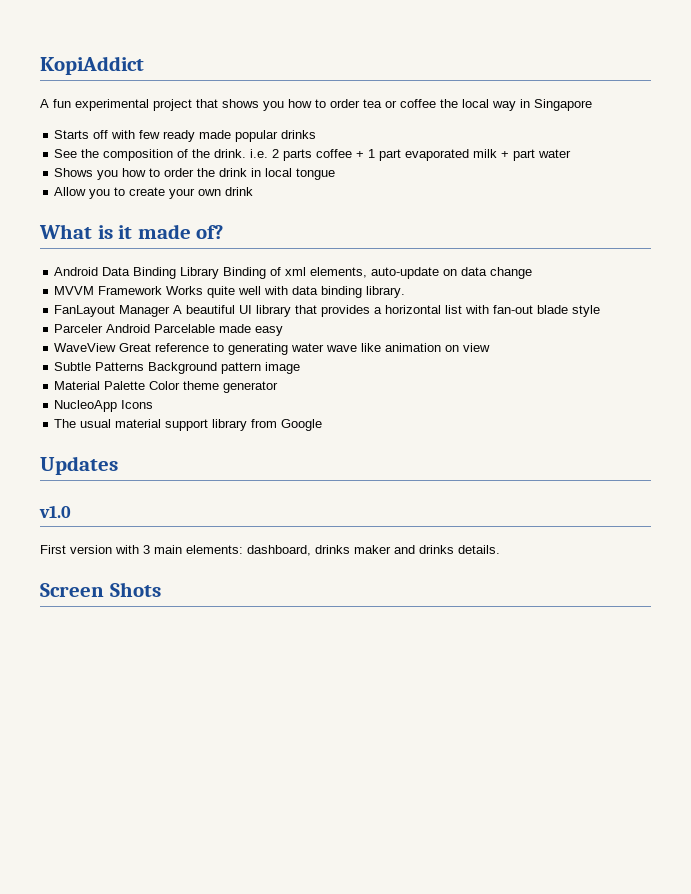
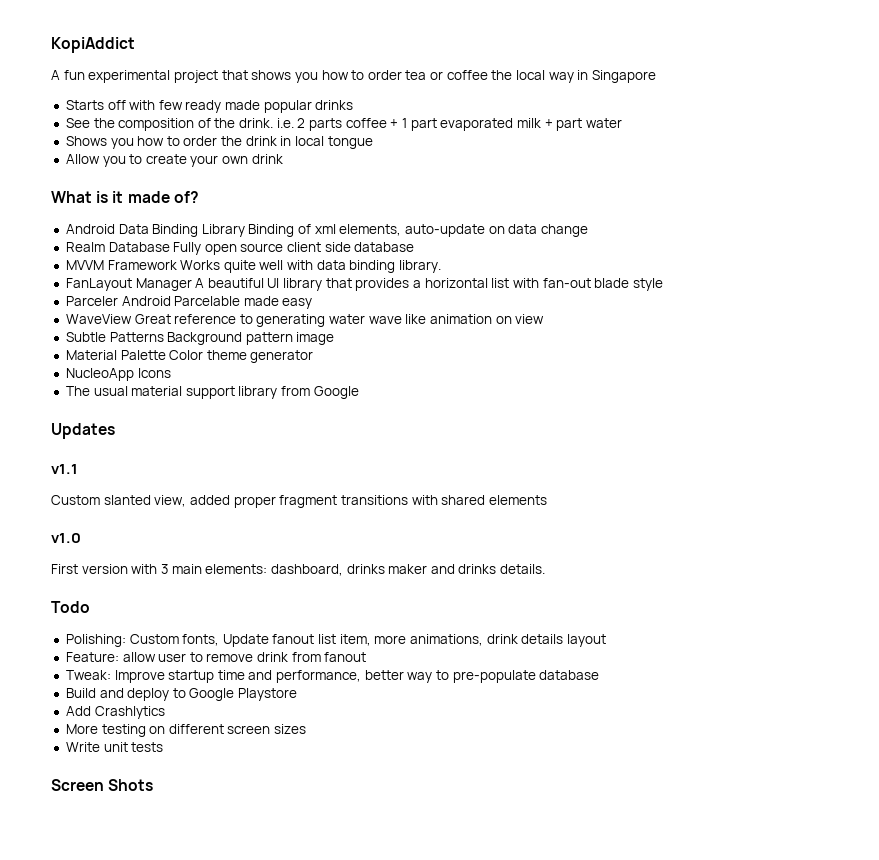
+ Realm Database Fully open source client side database
+ v1.1
+ Custom slanted view, added proper fragment transitions with shared elements
+ Todo
+ Polishing: Custom fonts, Update fanout list item, more animations, drink details layout
+ Feature: allow user to remove drink from fanout
+ Tweak: Improve startup time and performance, better way to pre-populate database
+ Build and deploy to Google Playstore
+ Add Crashlytics
+ More testing on different screen sizes
+ Write unit tests

